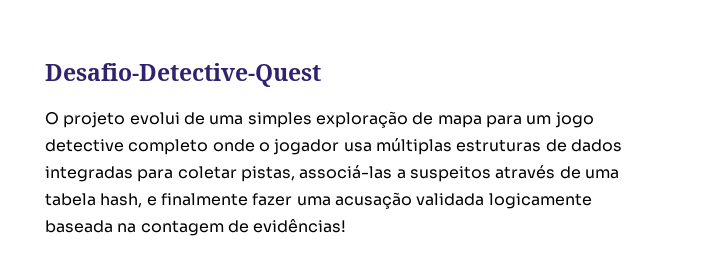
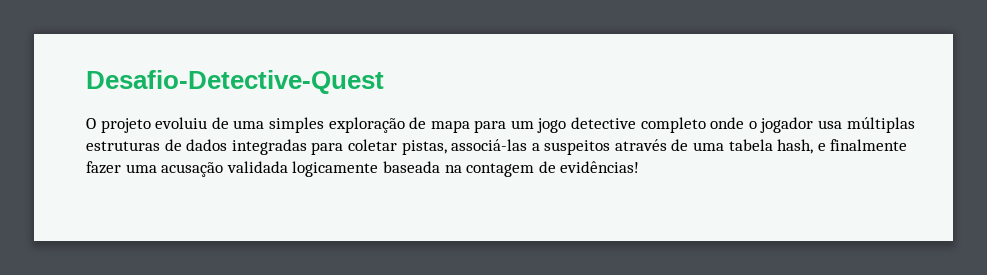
- O projeto evolui de uma simples exploração de mapa para um jogo detective completo onde o jogador usa múltiplas estruturas de dados integradas para coletar pistas, associá-las a suspeitos através de uma tabela hash, e finalmente fazer uma acusação validada logicamente baseada na contagem de evidências!
+ O projeto evoluiu de uma simples exploração de mapa para um jogo detective completo onde o jogador usa múltiplas estruturas de dados integradas para coletar pistas, associá-las a suspeitos através de uma tabela hash, e finalmente fazer uma acusação validada logicamente baseada na contagem de evidências!

